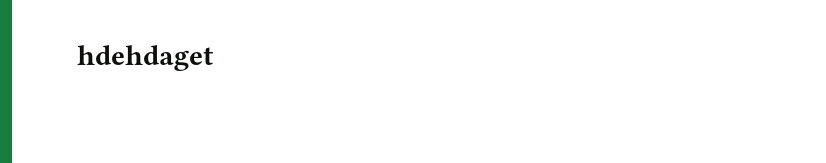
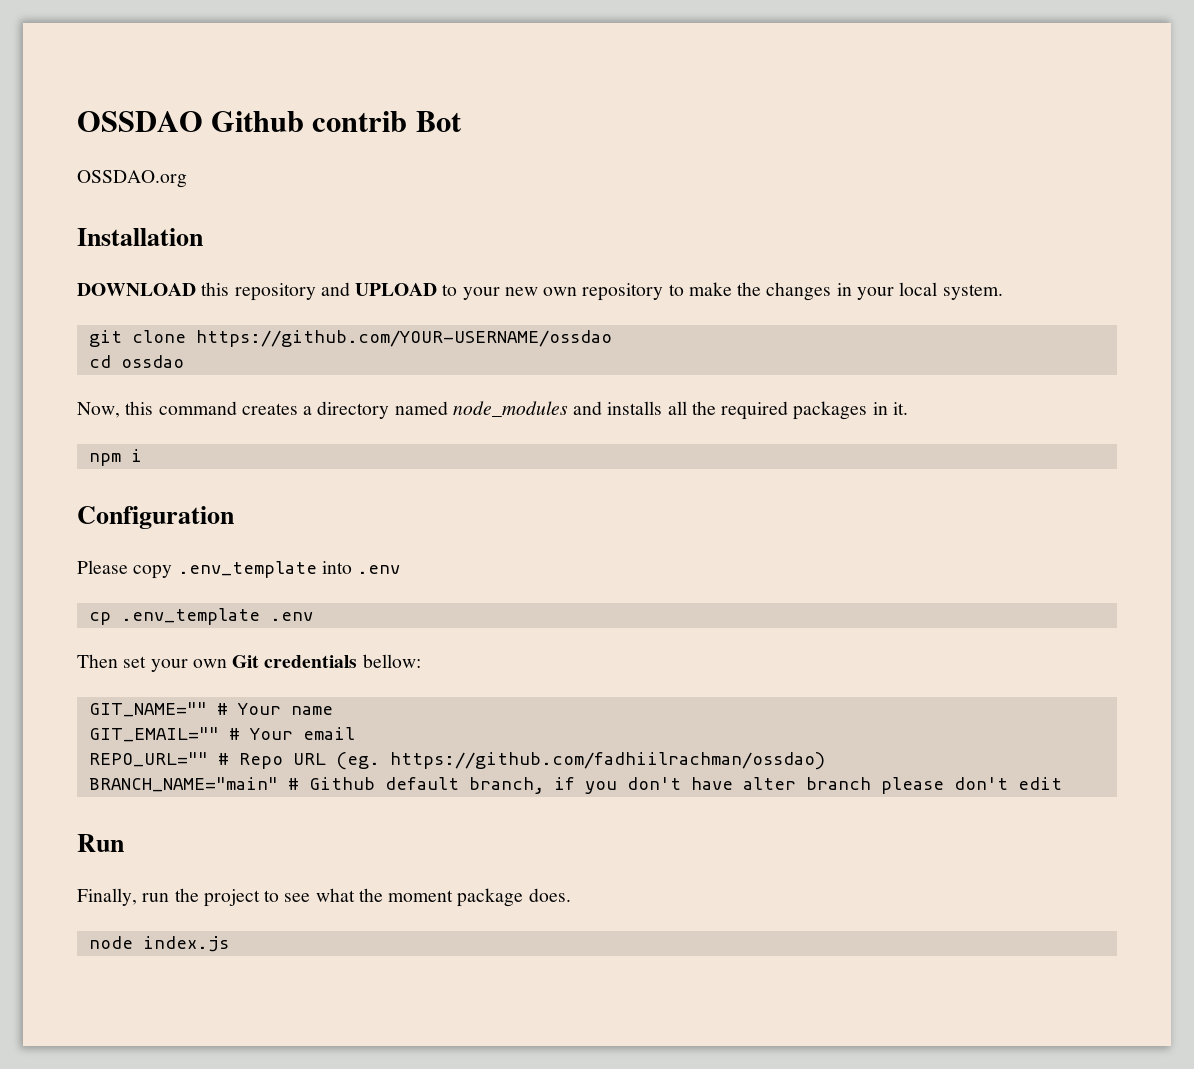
- hdehdaget
+ OSSDAO Github contrib Bot
+ OSSDAO.org
+ Installation
+ DOWNLOAD this repository and UPLOAD to your new own repository to make the changes in your local system.
+ git clone https://github.com/YOUR-USERNAME/ossdao
+ cd ossdao
+ Now, this command creates a directory named node_modules and installs all the required packages in it.
+ npm i
+ Configuration
+ Please copy .env_template into .env
+ cp .env_template .env
+ Then set your own Git credentials bellow:
+ GIT_NAME="" # Your name
+ GIT_EMAIL="" # Your email
+ REPO_URL="" # Repo URL (eg. https://github.com/fadhiilrachman/ossdao)
+ BRANCH_NAME="main" # Github default branch, if you don't have alter branch please don't edit
+ Run
+ Finally, run the project to see what the moment package does.
+ node index.js

